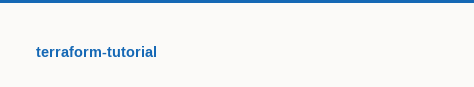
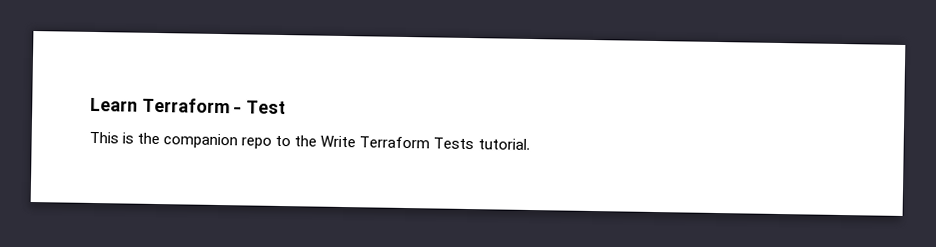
- terraform-tutorial
+ Learn Terraform - Test
+ This is the companion repo to the Write Terraform Tests tutorial.

